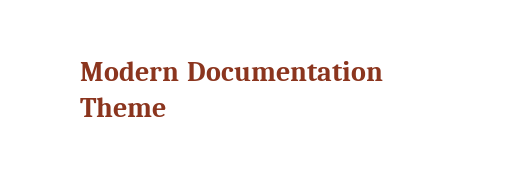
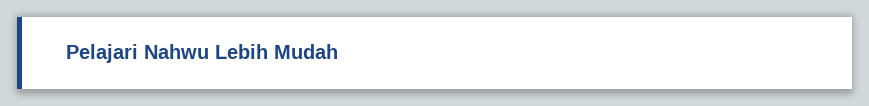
- Modern Documentation Theme
+ Pelajari Nahwu Lebih Mudah

